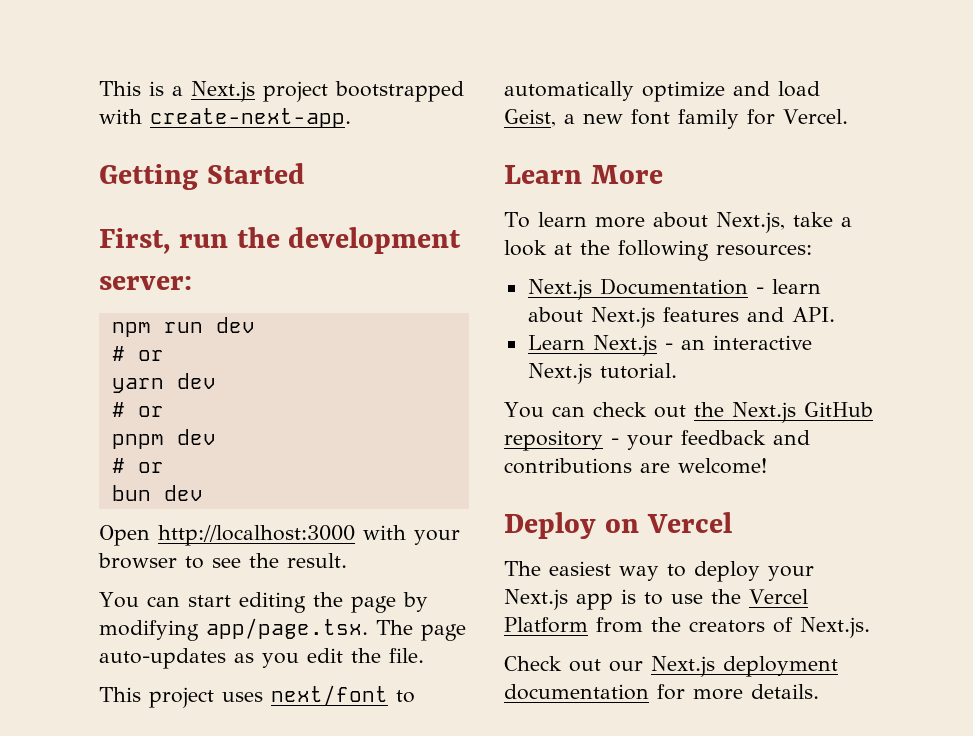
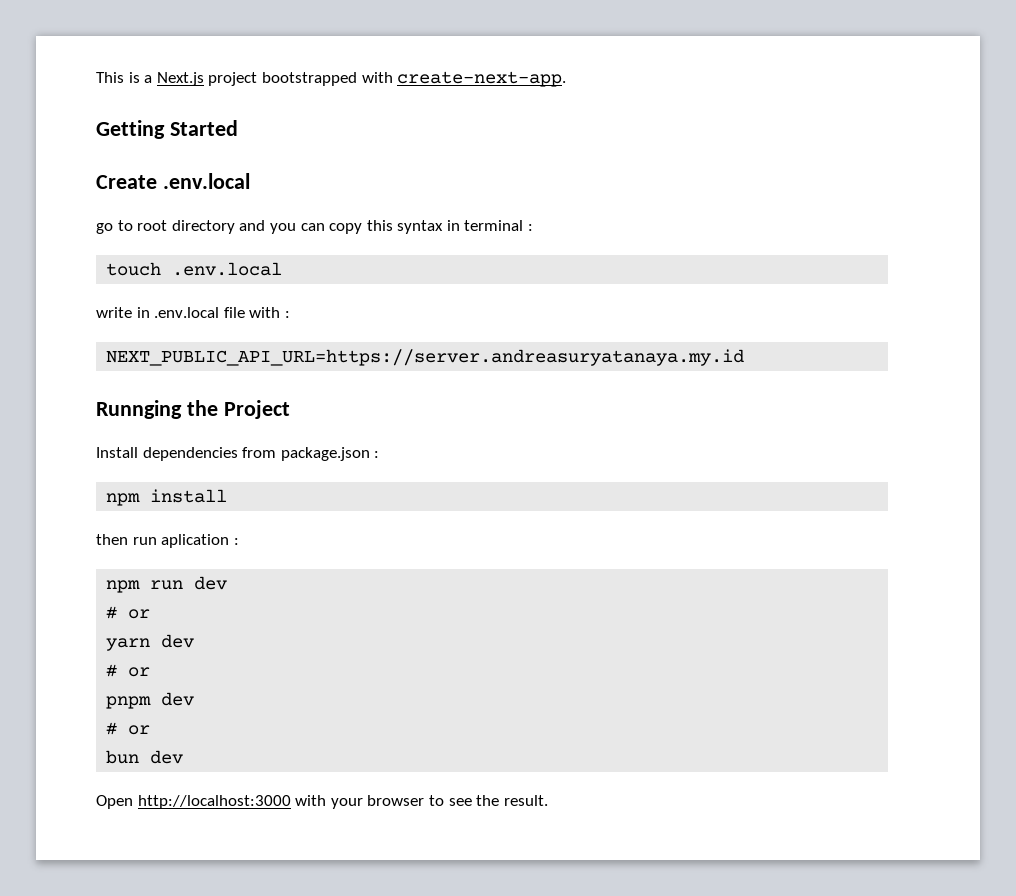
- First, run the development server:
+ Create .env.local
+ go to root directory and you can copy this syntax in terminal :
+ touch .env.local
+ write in .env.local file with :
+ NEXT_PUBLIC_API_URL=https://server.andreasuryatanaya.my.id
+ Runnging the Project
+ Install dependencies from package.json :
+ npm install
+ then run aplication :
- You can start editing the page by modifying app/page.tsx. The page auto-updates as you edit the file.
- This project uses next/font to automatically optimize and load Geist, a new font family for Vercel.
- Learn More
- To learn more about Next.js, take a look at the following resources:
- Next.js Documentation - learn about Next.js features and API.
- Learn Next.js - an interactive Next.js tutorial.
- You can check out the Next.js GitHub repository - your feedback and contributions are welcome!
- Deploy on Vercel
- The easiest way to deploy your Next.js app is to use the Vercel Platform from the creators of Next.js.
- Check out our Next.js deployment documentation for more details.

